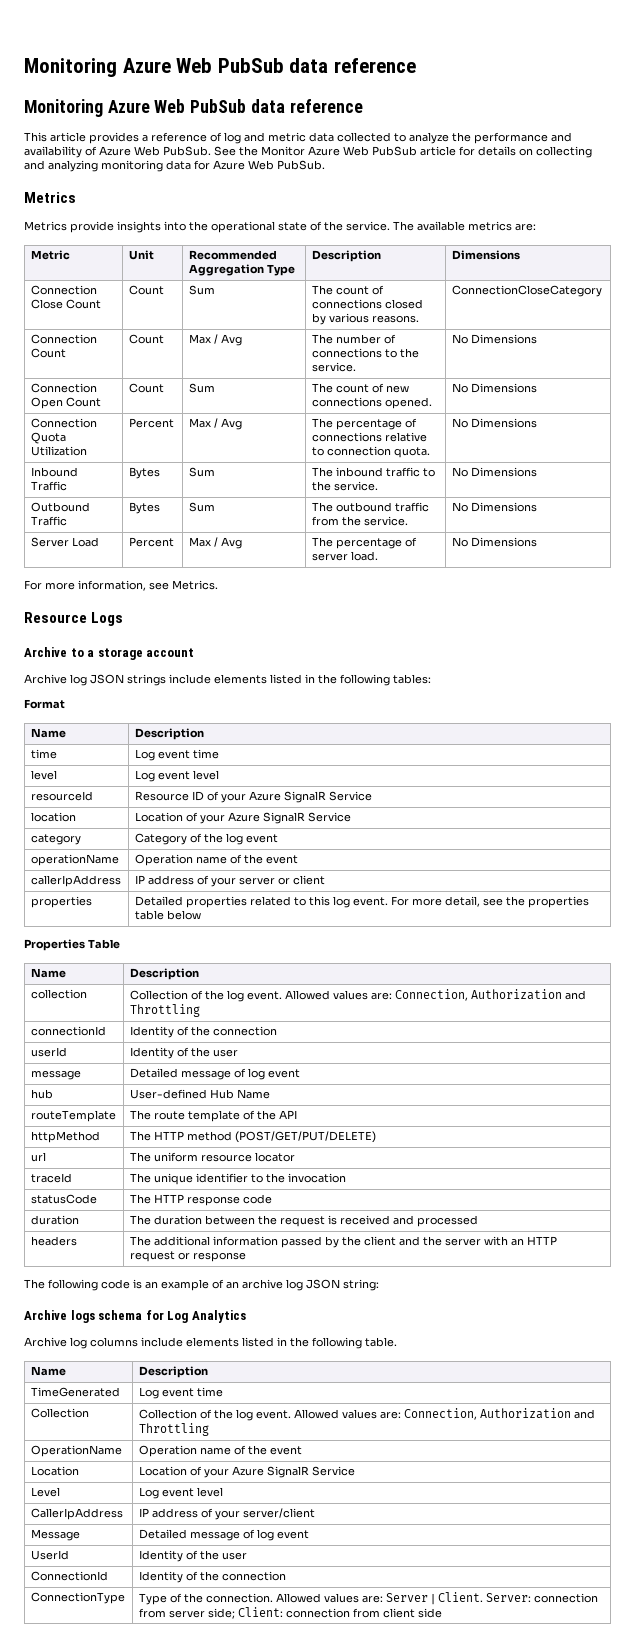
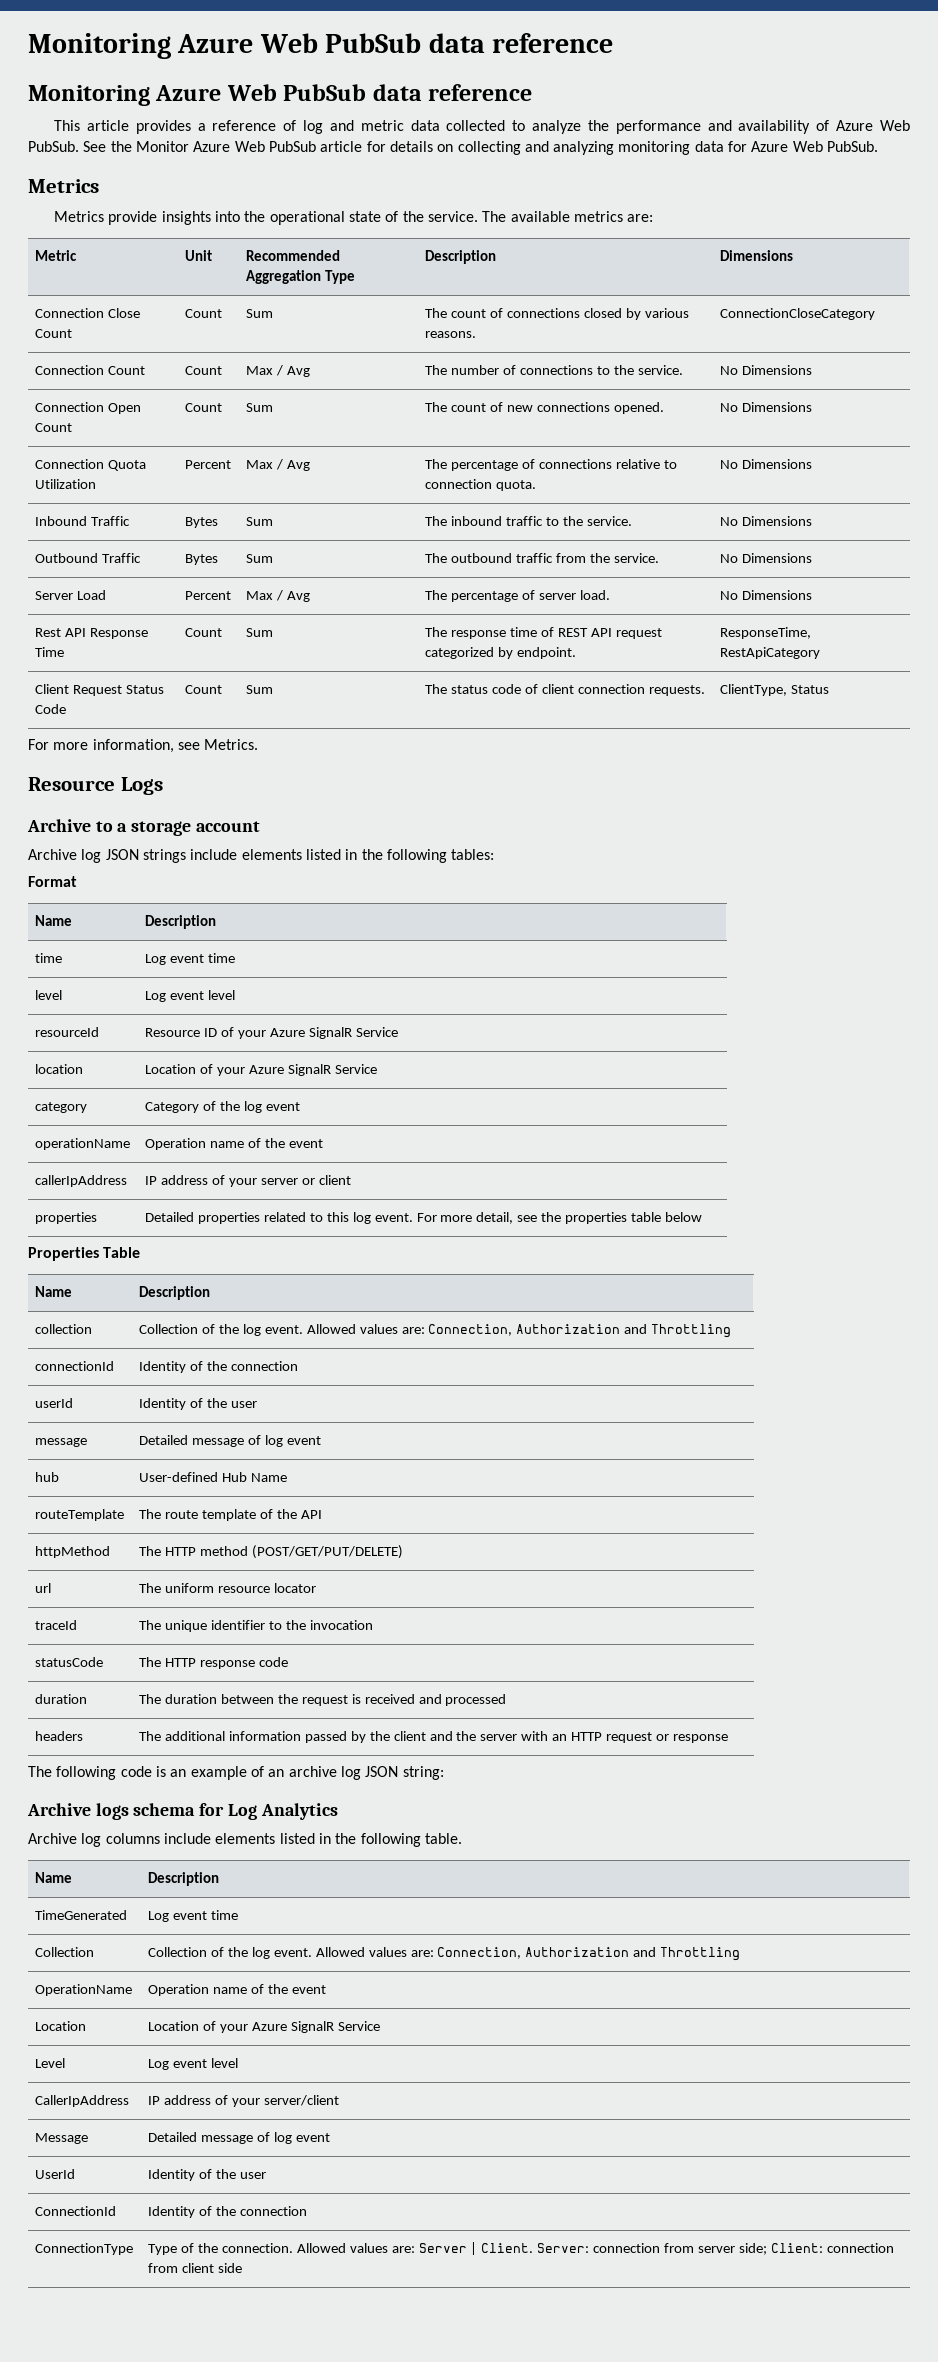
+ Rest API Response Time | Count | Sum | The response time of REST API request categorized by endpoint. | ResponseTime, RestApiCategory
+ Client Request Status Code | Count | Sum | The status code of client connection requests. | ClientType, Status

